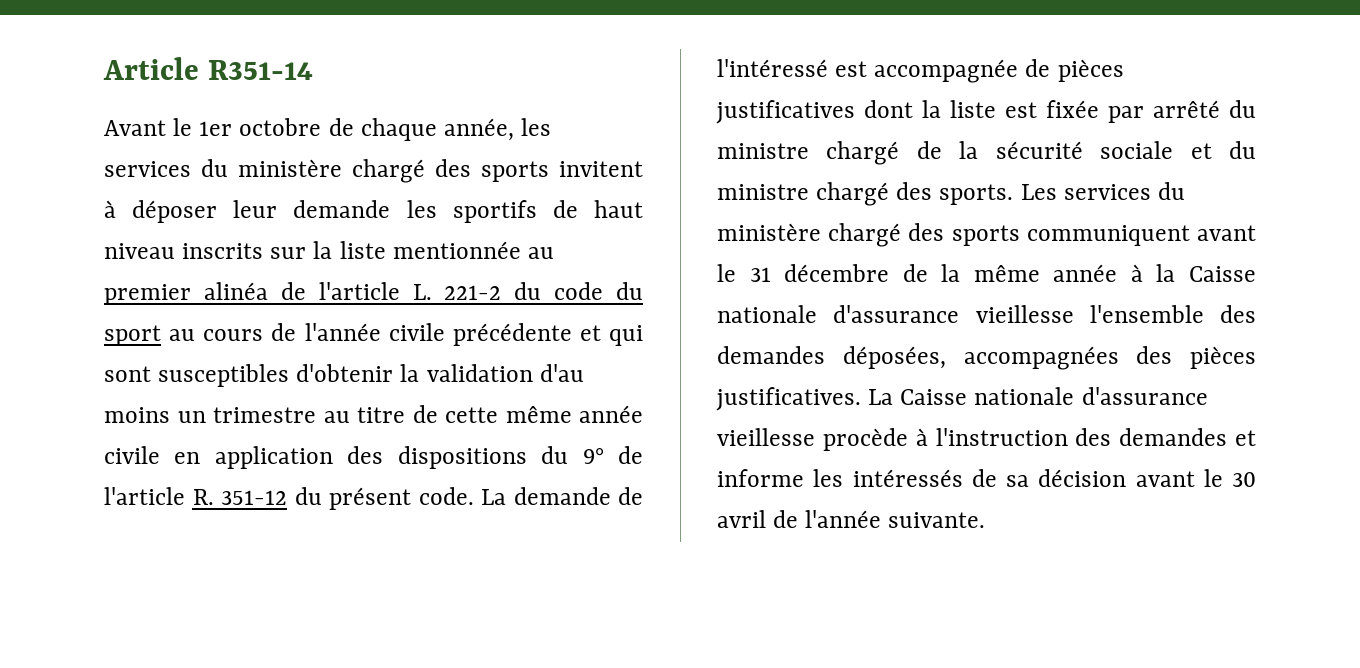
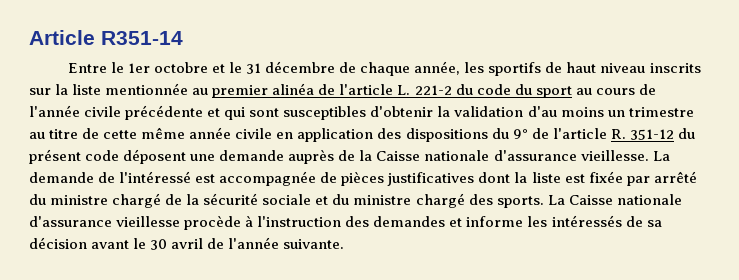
- Avant le 1er octobre de chaque année, les services du ministère chargé des sports invitent à déposer leur demande les sportifs de haut niveau inscrits sur la liste mentionnée au premier alinéa de l'article L. 221-2 du code du sport au cours de l'année civile précédente et qui sont susceptibles d'obtenir la validation d'au moins un trimestre au titre de cette même année civile en application des dispositions du 9° de l'article R. 351-12 du présent code.
+ Entre le 1er octobre et le 31 décembre de chaque année, les sportifs de haut niveau inscrits sur la liste mentionnée au premier alinéa de l'article L. 221-2 du code du sport au cours de l'année civile précédente et qui sont susceptibles d'obtenir la validation d'au moins un trimestre au titre de cette même année civile en application des dispositions du 9° de l'article R. 351-12 du présent code déposent une demande auprès de la Caisse nationale d'assurance vieillesse.
- Les services du ministère chargé des sports communiquent avant le 31 décembre de la même année à la Caisse nationale d'assurance vieillesse l'ensemble des demandes déposées, accompagnées des pièces justificatives.

